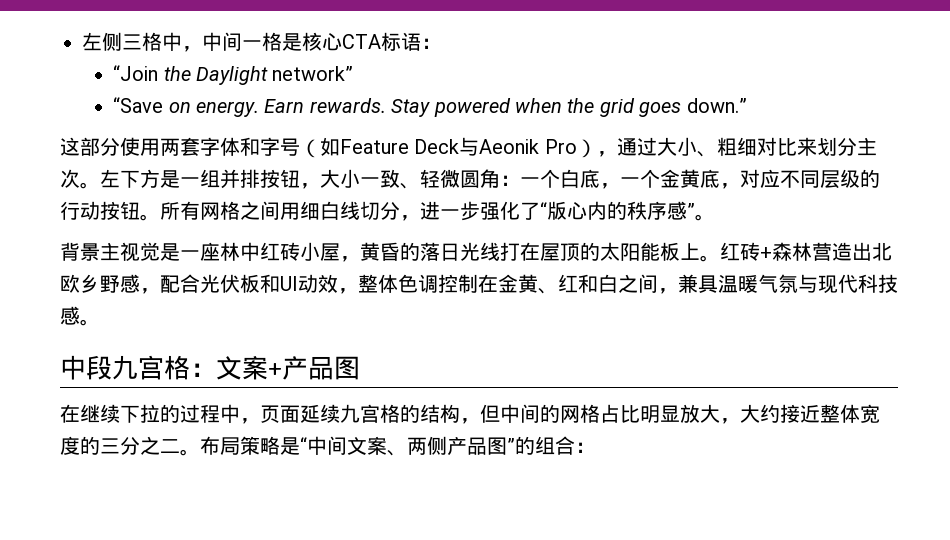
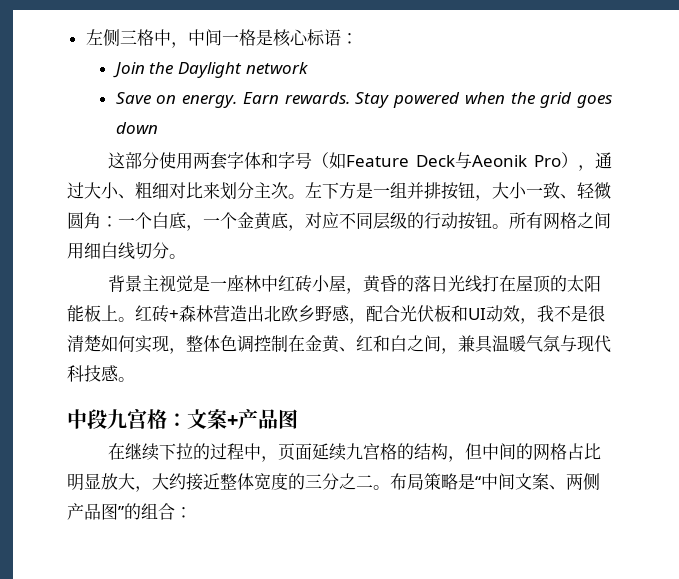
- 左侧三格中，中间一格是核心CTA标语：
+ 左侧三格中，中间一格是核心标语：
- “Join the Daylight network”
- “Save on energy.
+ Join the Daylight network
+ Save on energy.
- Stay powered when the grid goes down.”
+ Stay powered when the grid goes down
- 所有网格之间用细白线切分，进一步强化了“版心内的秩序感”。
+ 所有网格之间用细白线切分。
- 红砖+森林营造出北欧乡野感，配合光伏板和UI动效，整体色调控制在金黄、红和白之间，兼具温暖气氛与现代科技感。
+ 红砖+森林营造出北欧乡野感，配合光伏板和UI动效，我不是很清楚如何实现，整体色调控制在金黄、红和白之间，兼具温暖气氛与现代科技感。

